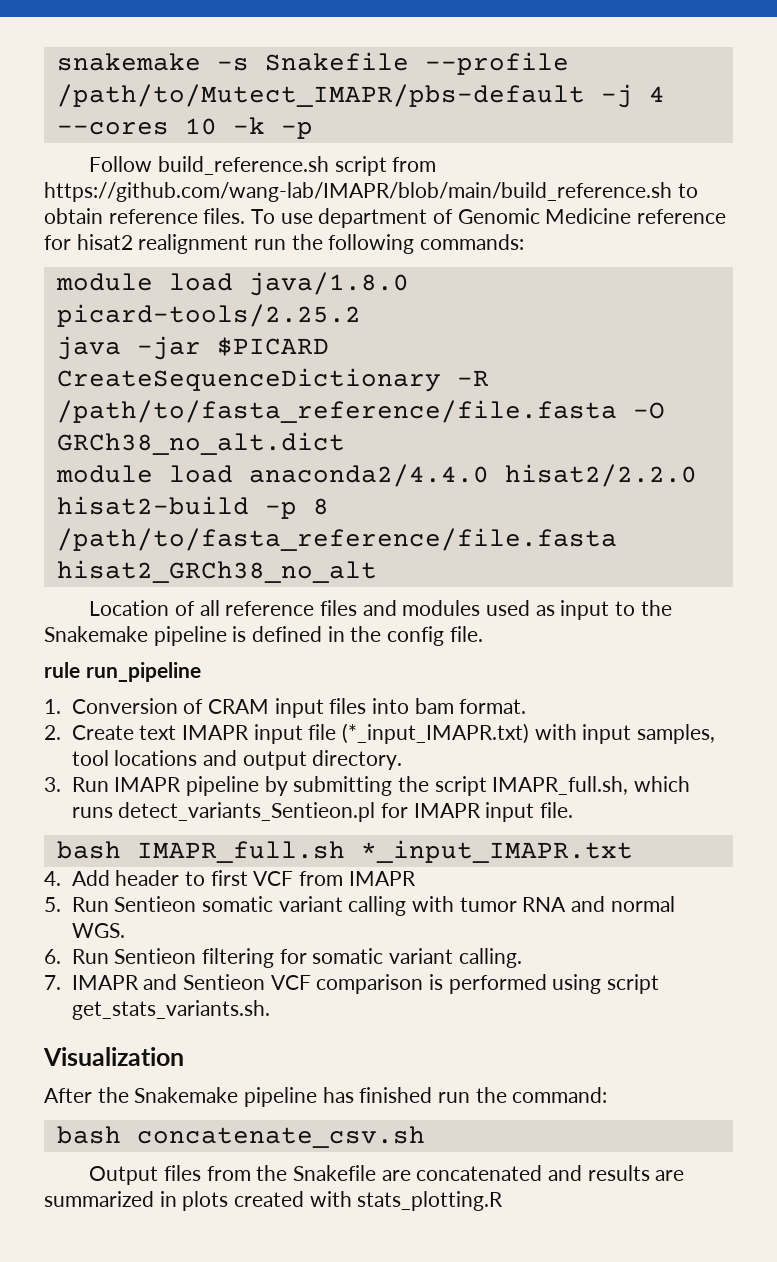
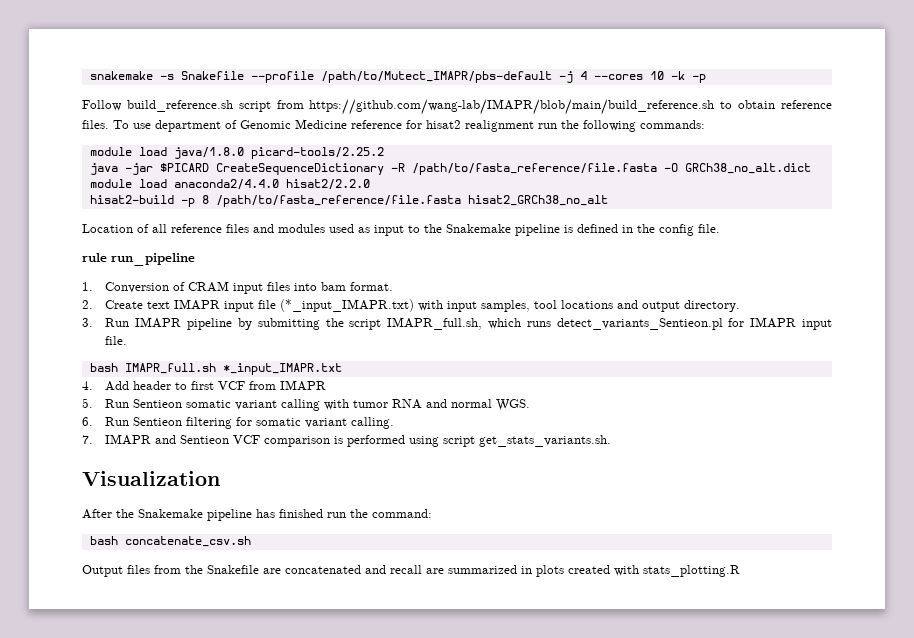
- Output files from the Snakefile are concatenated and results are summarized in plots created with stats_plotting.R
+ Output files from the Snakefile are concatenated and recall are summarized in plots created with stats_plotting.R

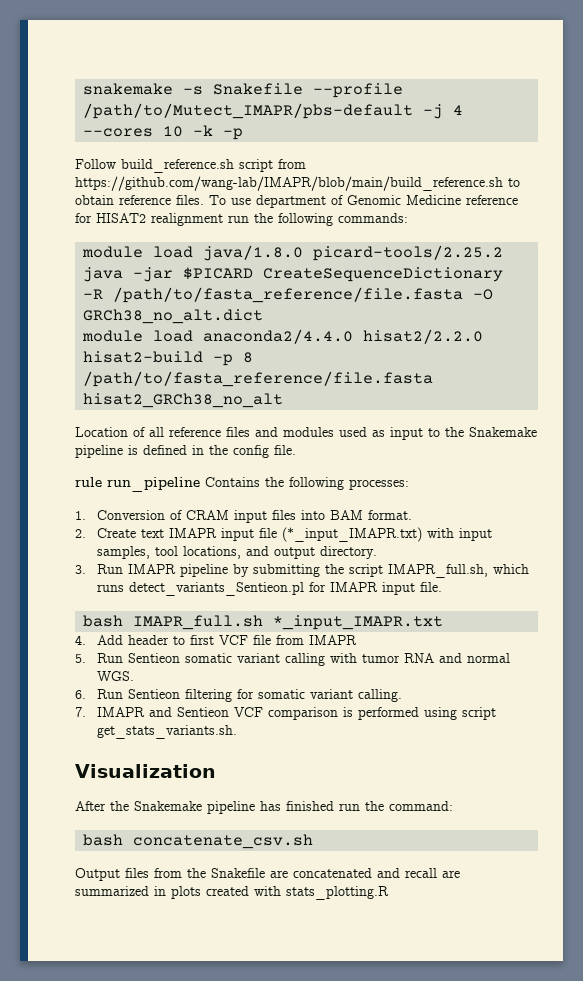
- To use department of Genomic Medicine reference for hisat2 realignment run the following commands:
+ To use department of Genomic Medicine reference for HISAT2 realignment run the following commands:
- rule run_pipeline
+ rule run_pipeline Contains the following processes:
- 1. Conversion of CRAM input files into bam format.
+ 1. Conversion of CRAM input files into BAM format.
- 2. Create text IMAPR input file (*_input_IMAPR.txt) with input samples, tool locations and output directory.
+ 2. Create text IMAPR input file (*_input_IMAPR.txt) with input samples, tool locations, and output directory.
- 4. Add header to first VCF from IMAPR
+ 4. Add header to first VCF file from IMAPR

